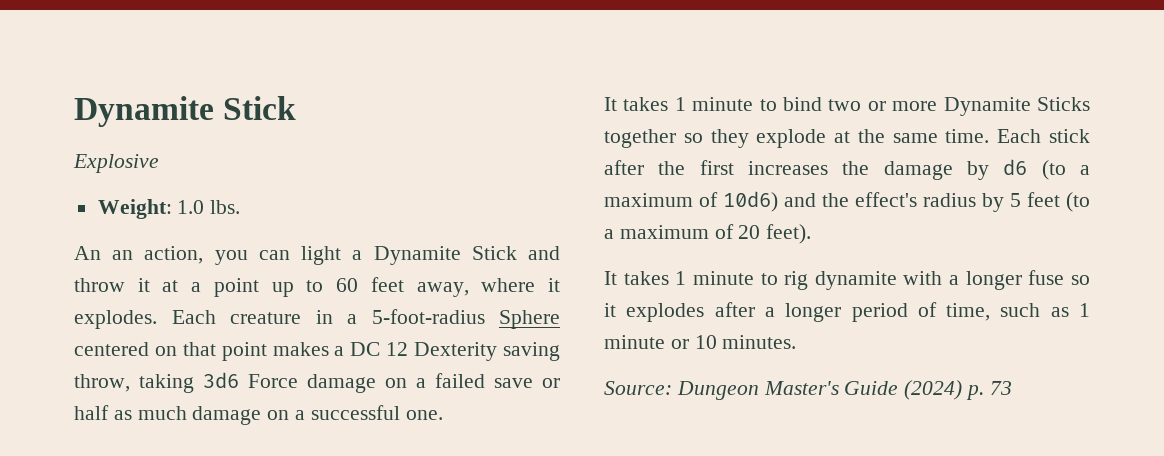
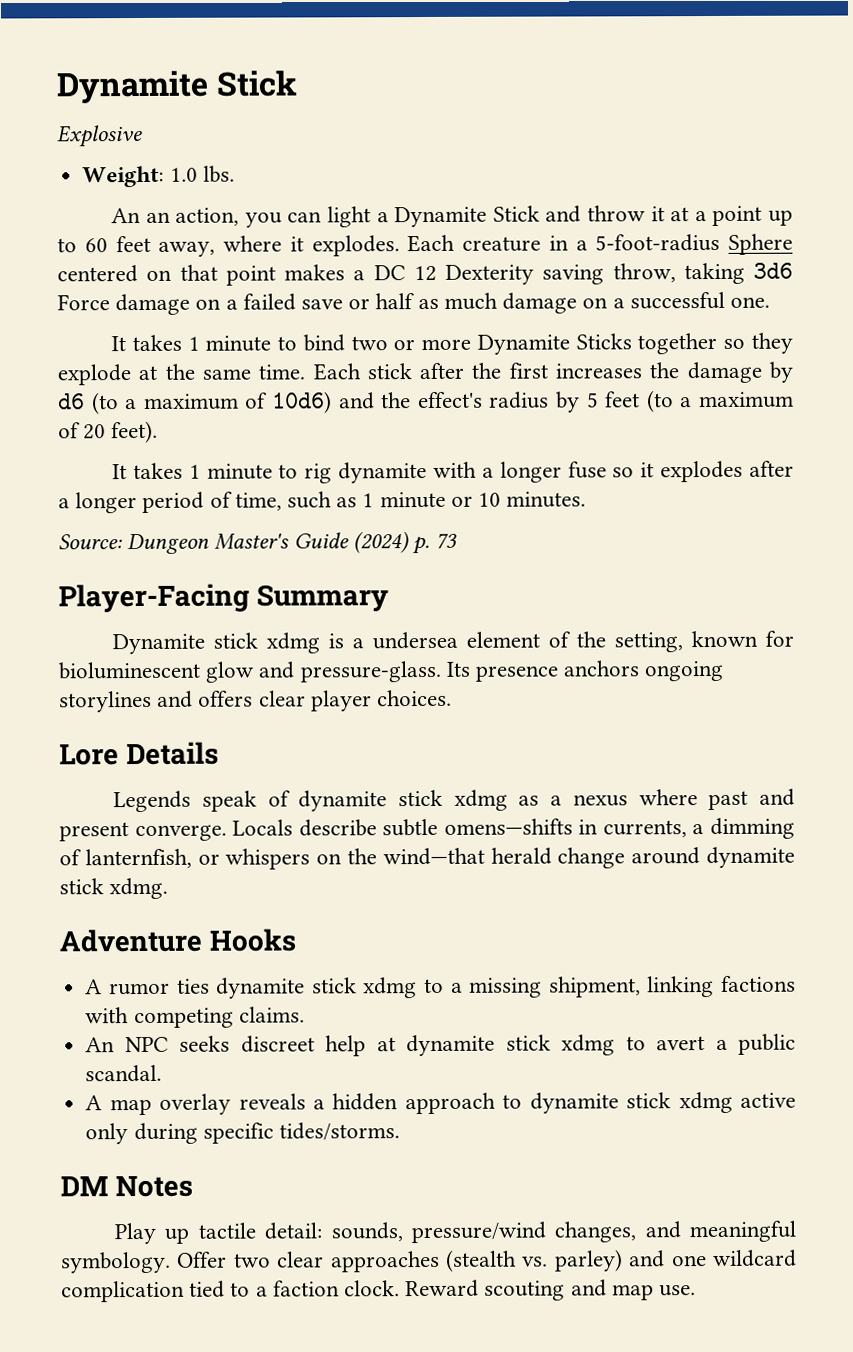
+ Player-Facing Summary
+ Dynamite stick xdmg is a undersea element of the setting, known for bioluminescent glow and pressure-glass. Its presence anchors ongoing storylines and offers clear player choices.
+ Lore Details
+ Legends speak of dynamite stick xdmg as a nexus where past and present converge. Locals describe subtle omens—shifts in currents, a dimming of lanternfish, or whispers on the wind—that herald change around dynamite stick xdmg.
+ Adventure Hooks
+ A rumor ties dynamite stick xdmg to a missing shipment, linking factions with competing claims.
+ An NPC seeks discreet help at dynamite stick xdmg to avert a public scandal.
+ A map overlay reveals a hidden approach to dynamite stick xdmg active only during specific tides/storms.
+ DM Notes
+ Play up tactile detail: sounds, pressure/wind changes, and meaningful symbology. Offer two clear approaches (stealth vs. parley) and one wildcard complication tied to a faction clock. Reward scouting and map use.

